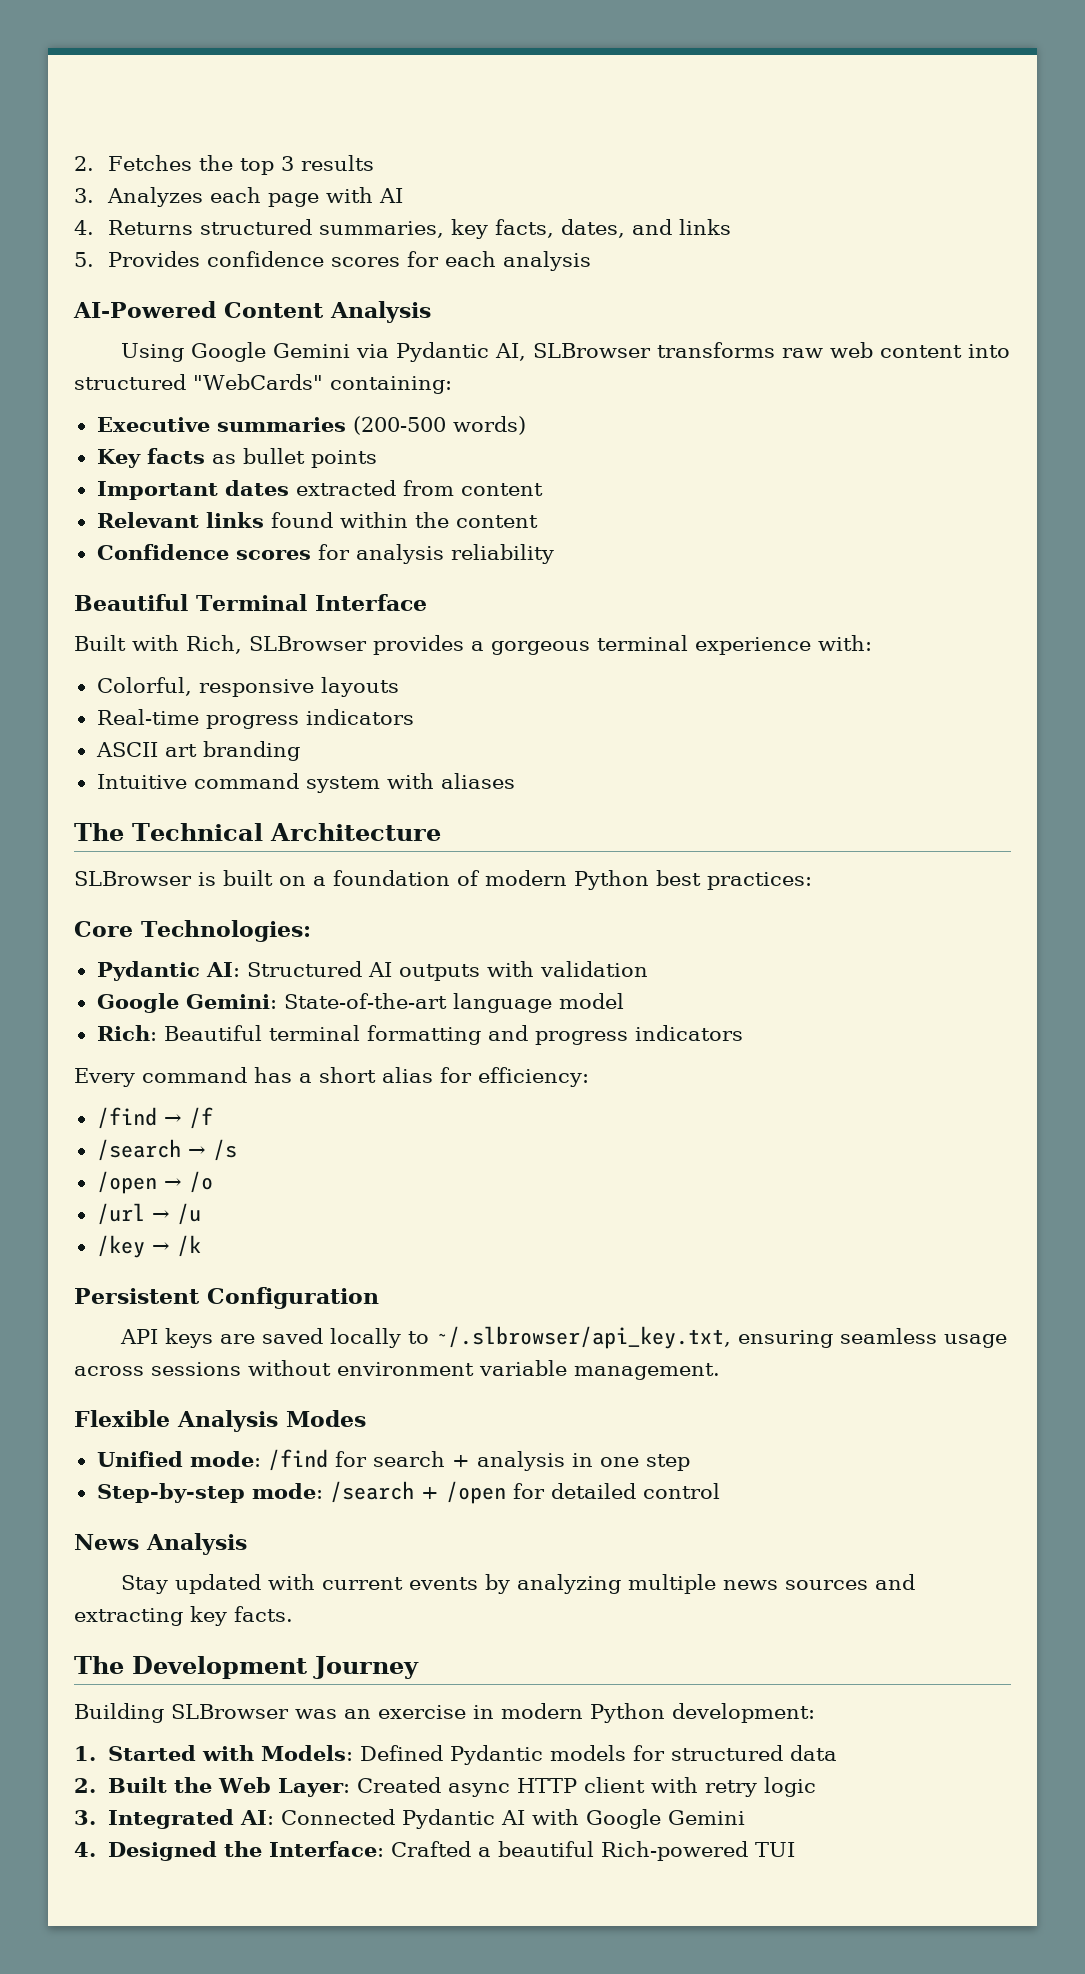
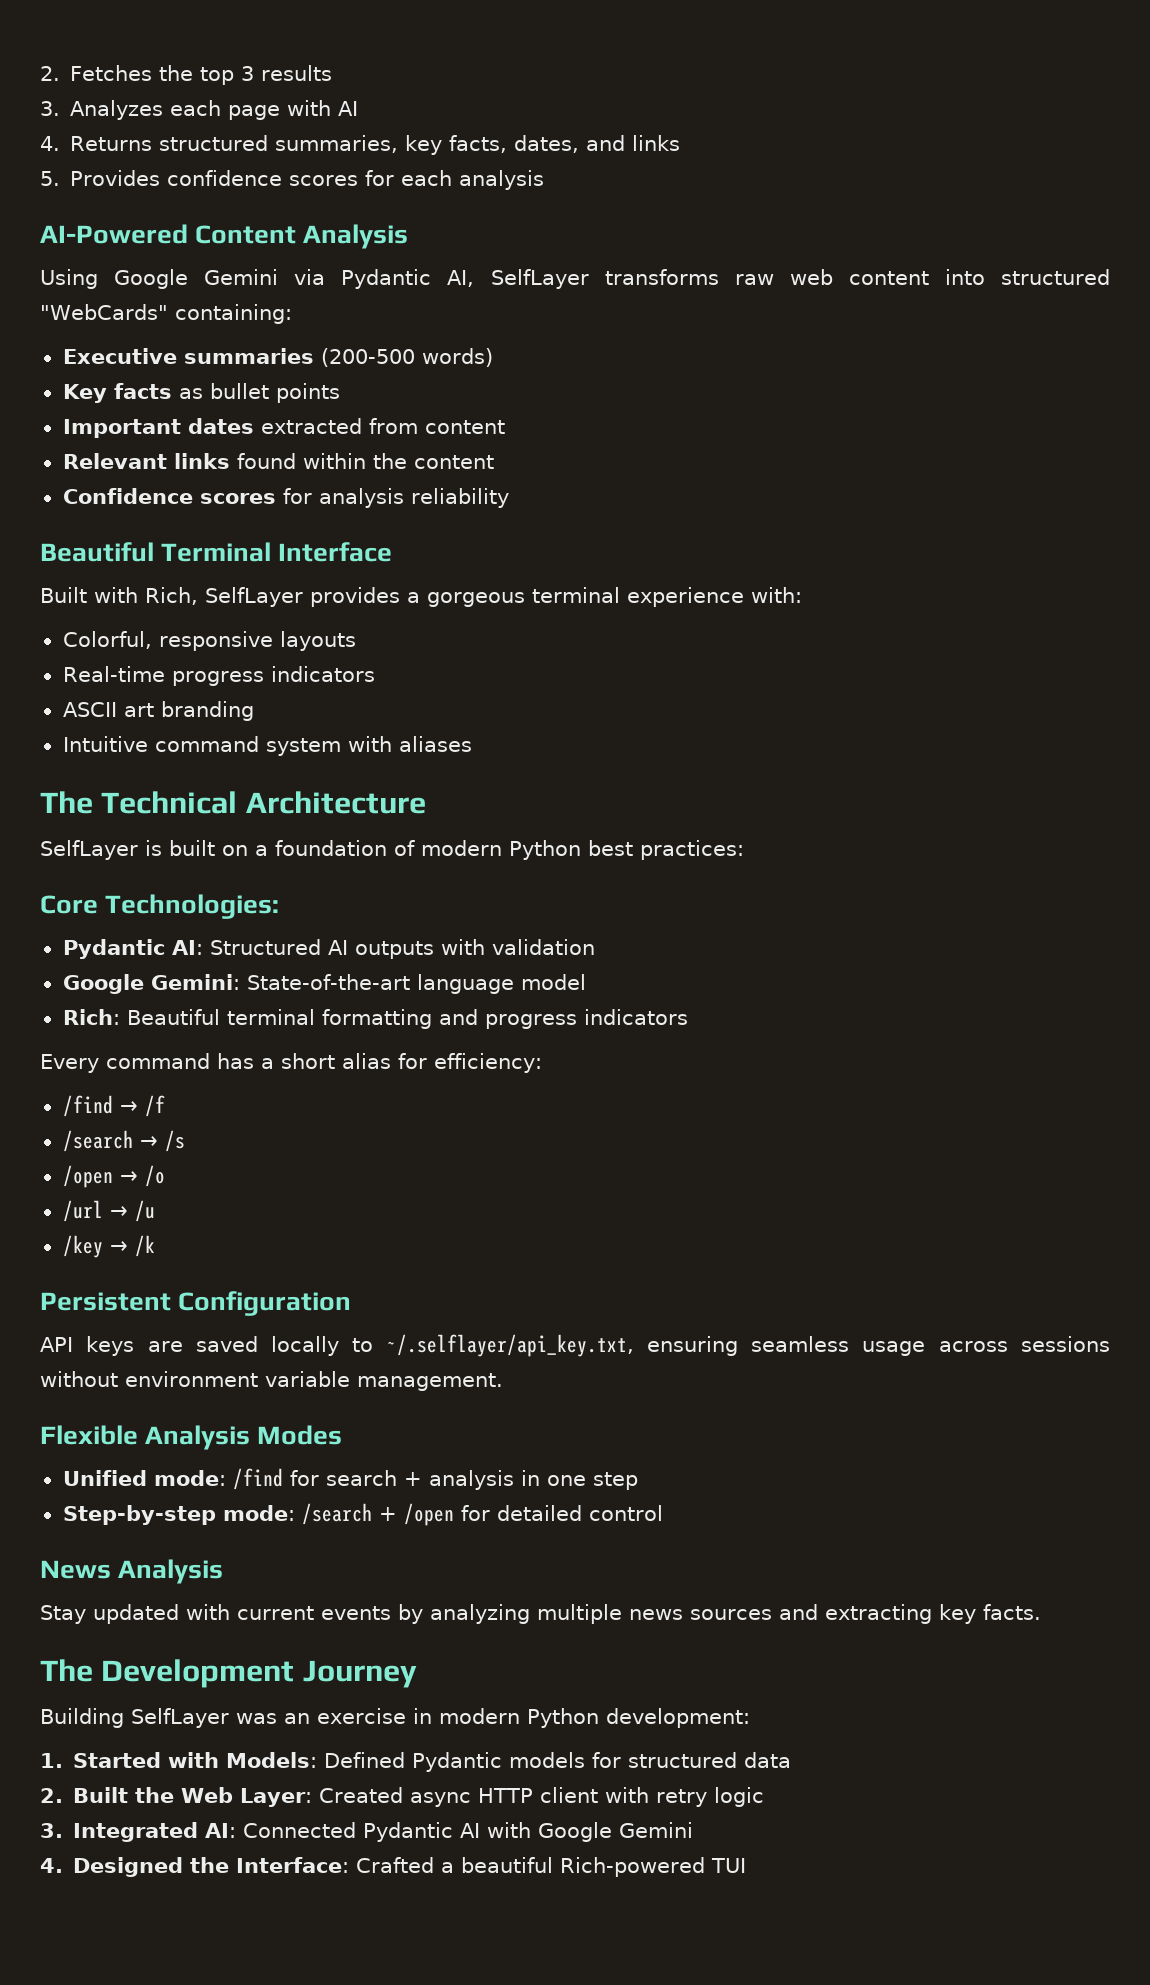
- Using Google Gemini via Pydantic AI, SLBrowser transforms raw web content into structured "WebCards" containing:
+ Using Google Gemini via Pydantic AI, SelfLayer transforms raw web content into structured "WebCards" containing:
- Built with Rich, SLBrowser provides a gorgeous terminal experience with:
+ Built with Rich, SelfLayer provides a gorgeous terminal experience with:
- SLBrowser is built on a foundation of modern Python best practices:
+ SelfLayer is built on a foundation of modern Python best practices:
- API keys are saved locally to ~/.slbrowser/api_key.txt, ensuring seamless usage across sessions without environment variable management.
+ API keys are saved locally to ~/.selflayer/api_key.txt, ensuring seamless usage across sessions without environment variable management.
- Building SLBrowser was an exercise in modern Python development:
+ Building SelfLayer was an exercise in modern Python development:

